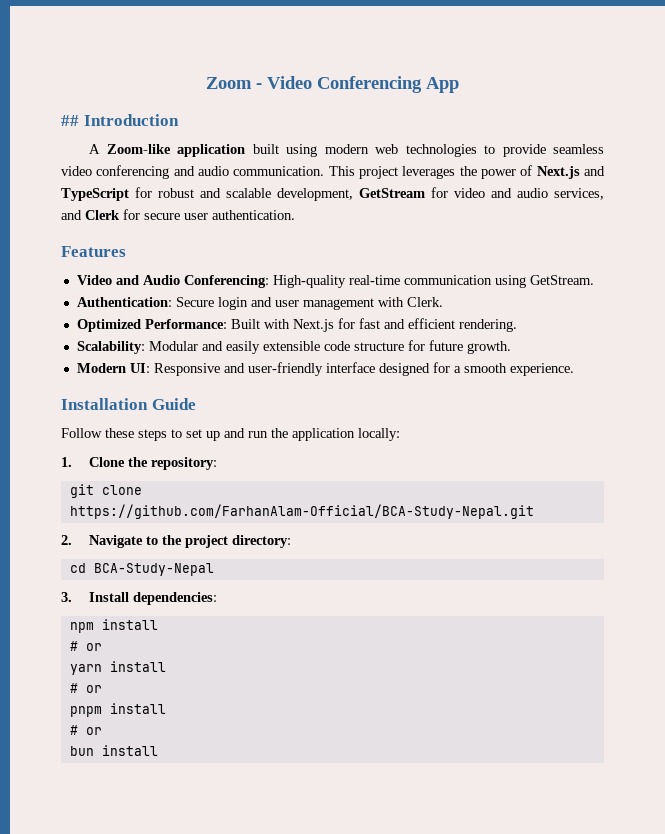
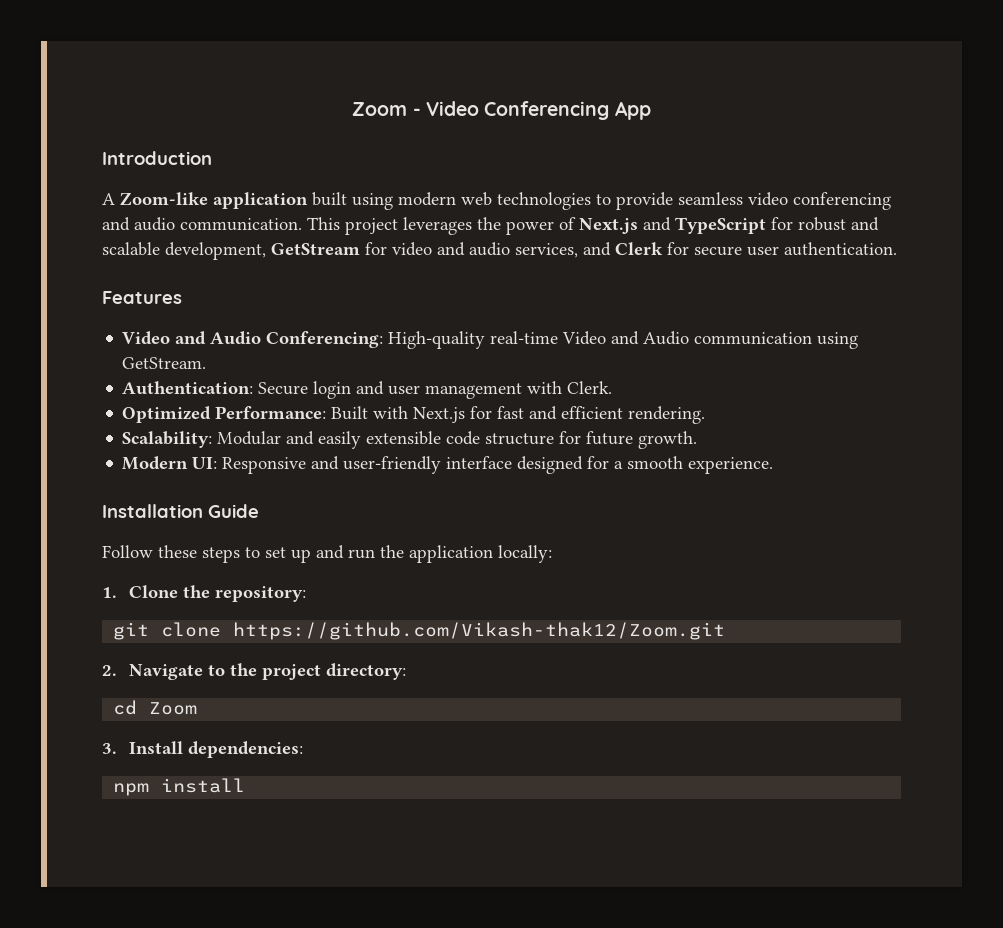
- ## Introduction
+ Introduction
- Video and Audio Conferencing: High-quality real-time communication using GetStream.
+ Video and Audio Conferencing: High-quality real-time Video and Audio communication using GetStream.
- git clone https://github.com/FarhanAlam-Official/BCA-Study-Nepal.git
+ git clone https://github.com/Vikash-thak12/Zoom.git
- cd BCA-Study-Nepal
+ cd Zoom
  npm install
- # or
- yarn install
- # or
- pnpm install
- # or
- bun install

